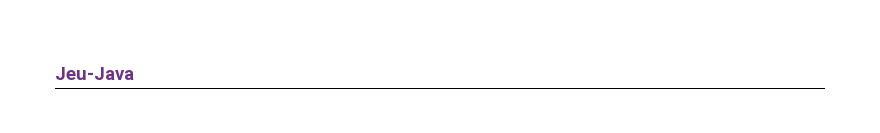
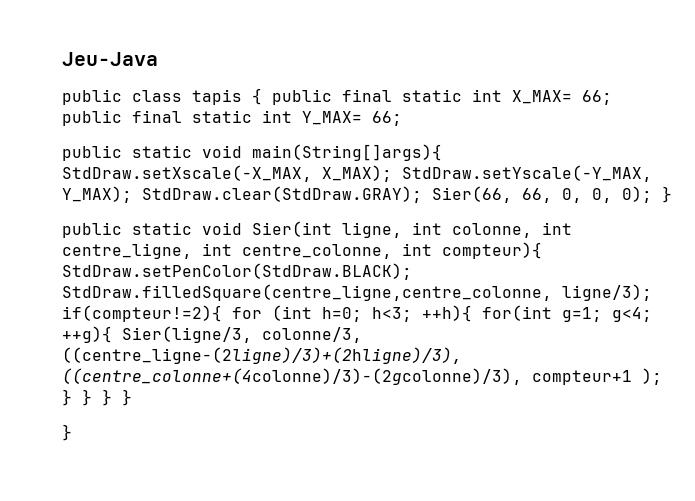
+ public class tapis { public final static int X_MAX= 66; public final static int Y_MAX= 66;
+ public static void main(String[]args){ StdDraw.setXscale(-X_MAX, X_MAX); StdDraw.setYscale(-Y_MAX, Y_MAX); StdDraw.clear(StdDraw.GRAY); Sier(66, 66, 0, 0, 0); }
+ public static void Sier(int ligne, int colonne, int centre_ligne, int centre_colonne, int compteur){ StdDraw.setPenColor(StdDraw.BLACK); StdDraw.filledSquare(centre_ligne,centre_colonne, ligne/3); if(compteur!=2){ for (int h=0; h<3; ++h){ for(int g=1; g<4; ++g){ Sier(ligne/3, colonne/3, ((centre_ligne-(2ligne)/3)+(2hligne)/3), ((centre_colonne+(4colonne)/3)-(2gcolonne)/3), compteur+1 ); } } } }
+ }

